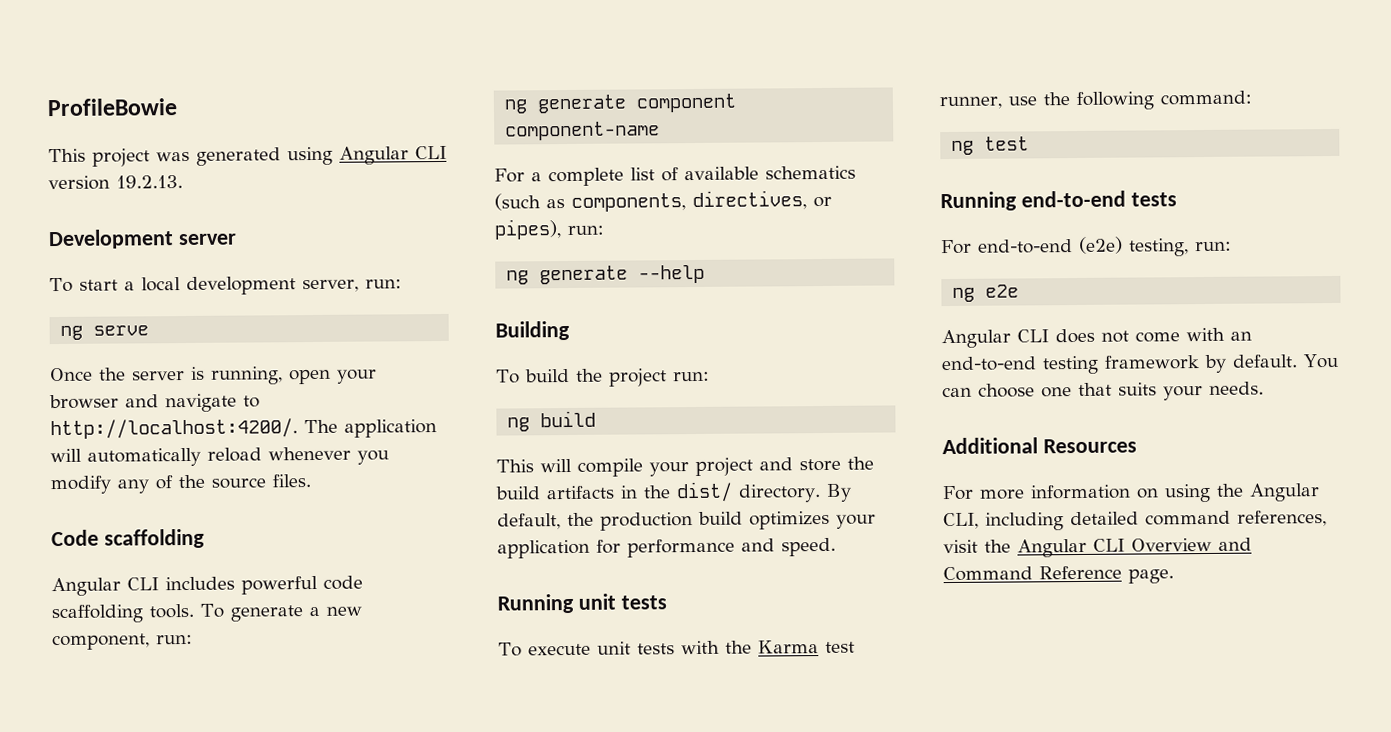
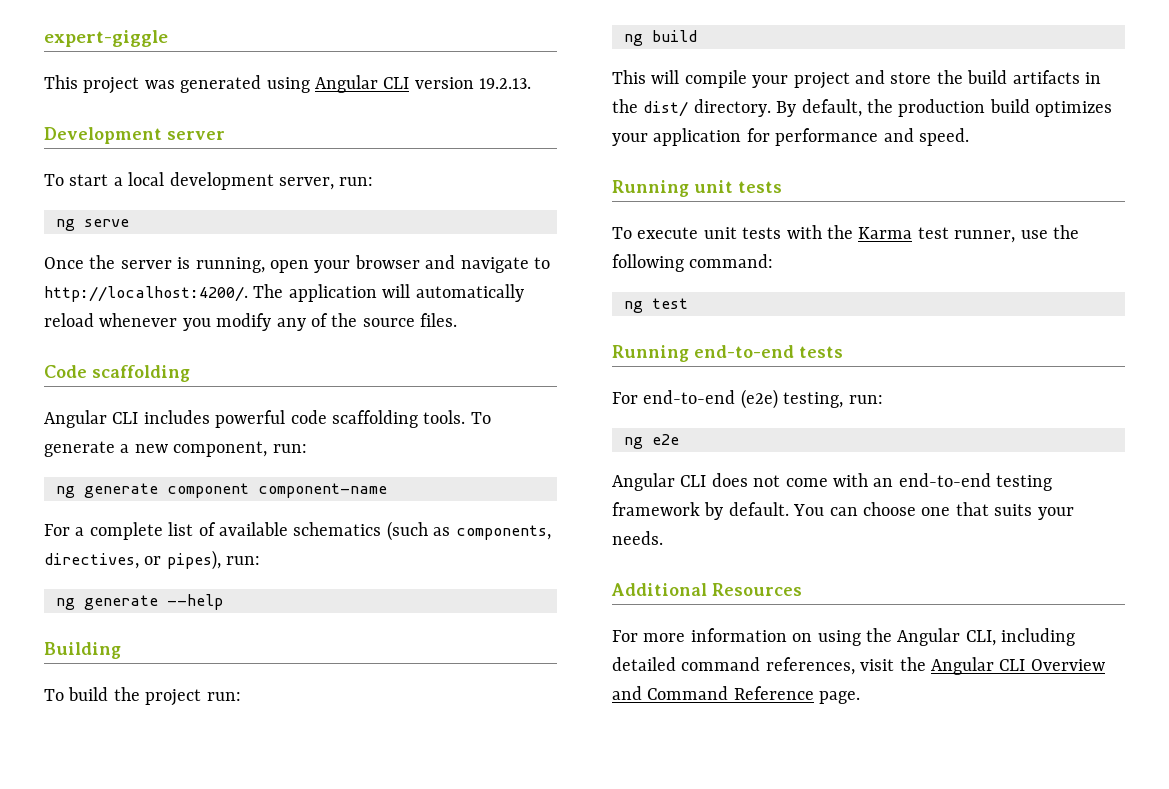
- ProfileBowie
+ expert-giggle

